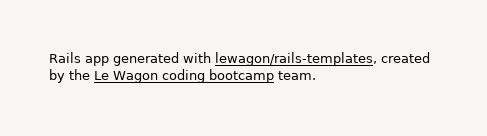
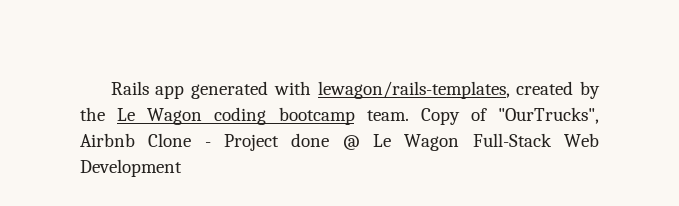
+ Copy of "OurTrucks", Airbnb Clone - Project done @ Le Wagon Full-Stack Web Development

